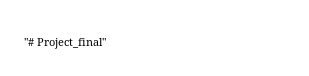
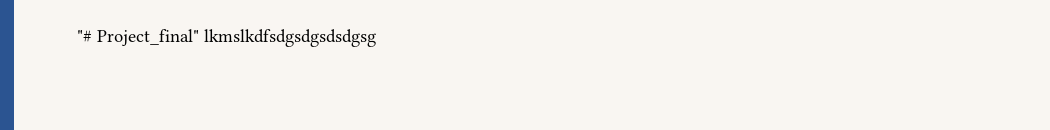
- "# Project_final"
+ "# Project_final" lkmslkdfsdgsdgsdsdgsg

